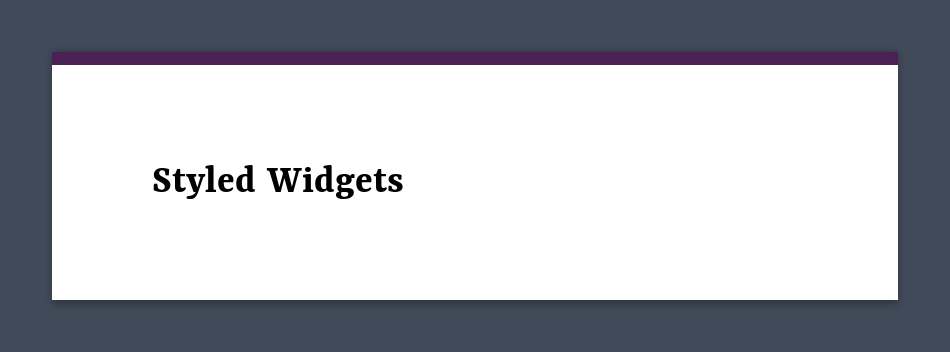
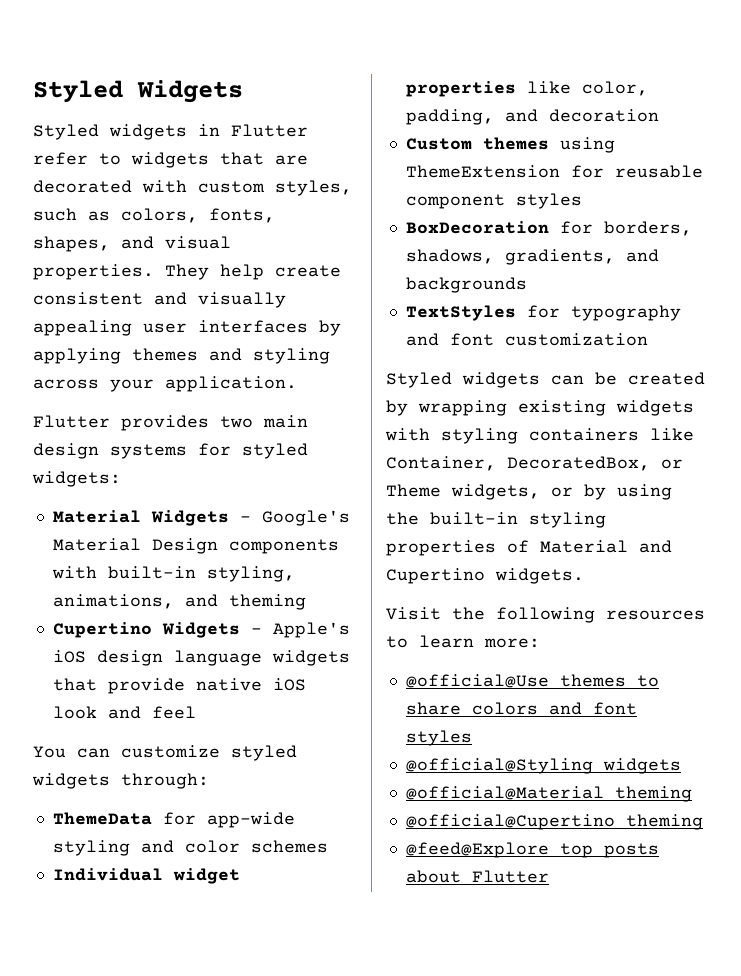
+ Styled widgets in Flutter refer to widgets that are decorated with custom styles, such as colors, fonts, shapes, and visual properties. They help create consistent and visually appealing user interfaces by applying themes and styling across your application.
+ Flutter provides two main design systems for styled widgets:
+ Material Widgets - Google's Material Design components with built-in styling, animations, and theming
+ Cupertino Widgets - Apple's iOS design language widgets that provide native iOS look and feel
+ You can customize styled widgets through:
+ ThemeData for app-wide styling and color schemes
+ Individual widget properties like color, padding, and decoration
+ Custom themes using ThemeExtension for reusable component styles
+ BoxDecoration for borders, shadows, gradients, and backgrounds
+ TextStyles for typography and font customization
+ Styled widgets can be created by wrapping existing widgets with styling containers like Container, DecoratedBox, or Theme widgets, or by using the built-in styling properties of Material and Cupertino widgets.
+ Visit the following resources to learn more:
+ @official@Use themes to share colors and font styles
+ @official@Styling widgets
+ @official@Material theming
+ @official@Cupertino theming
+ @feed@Explore top posts about Flutter

